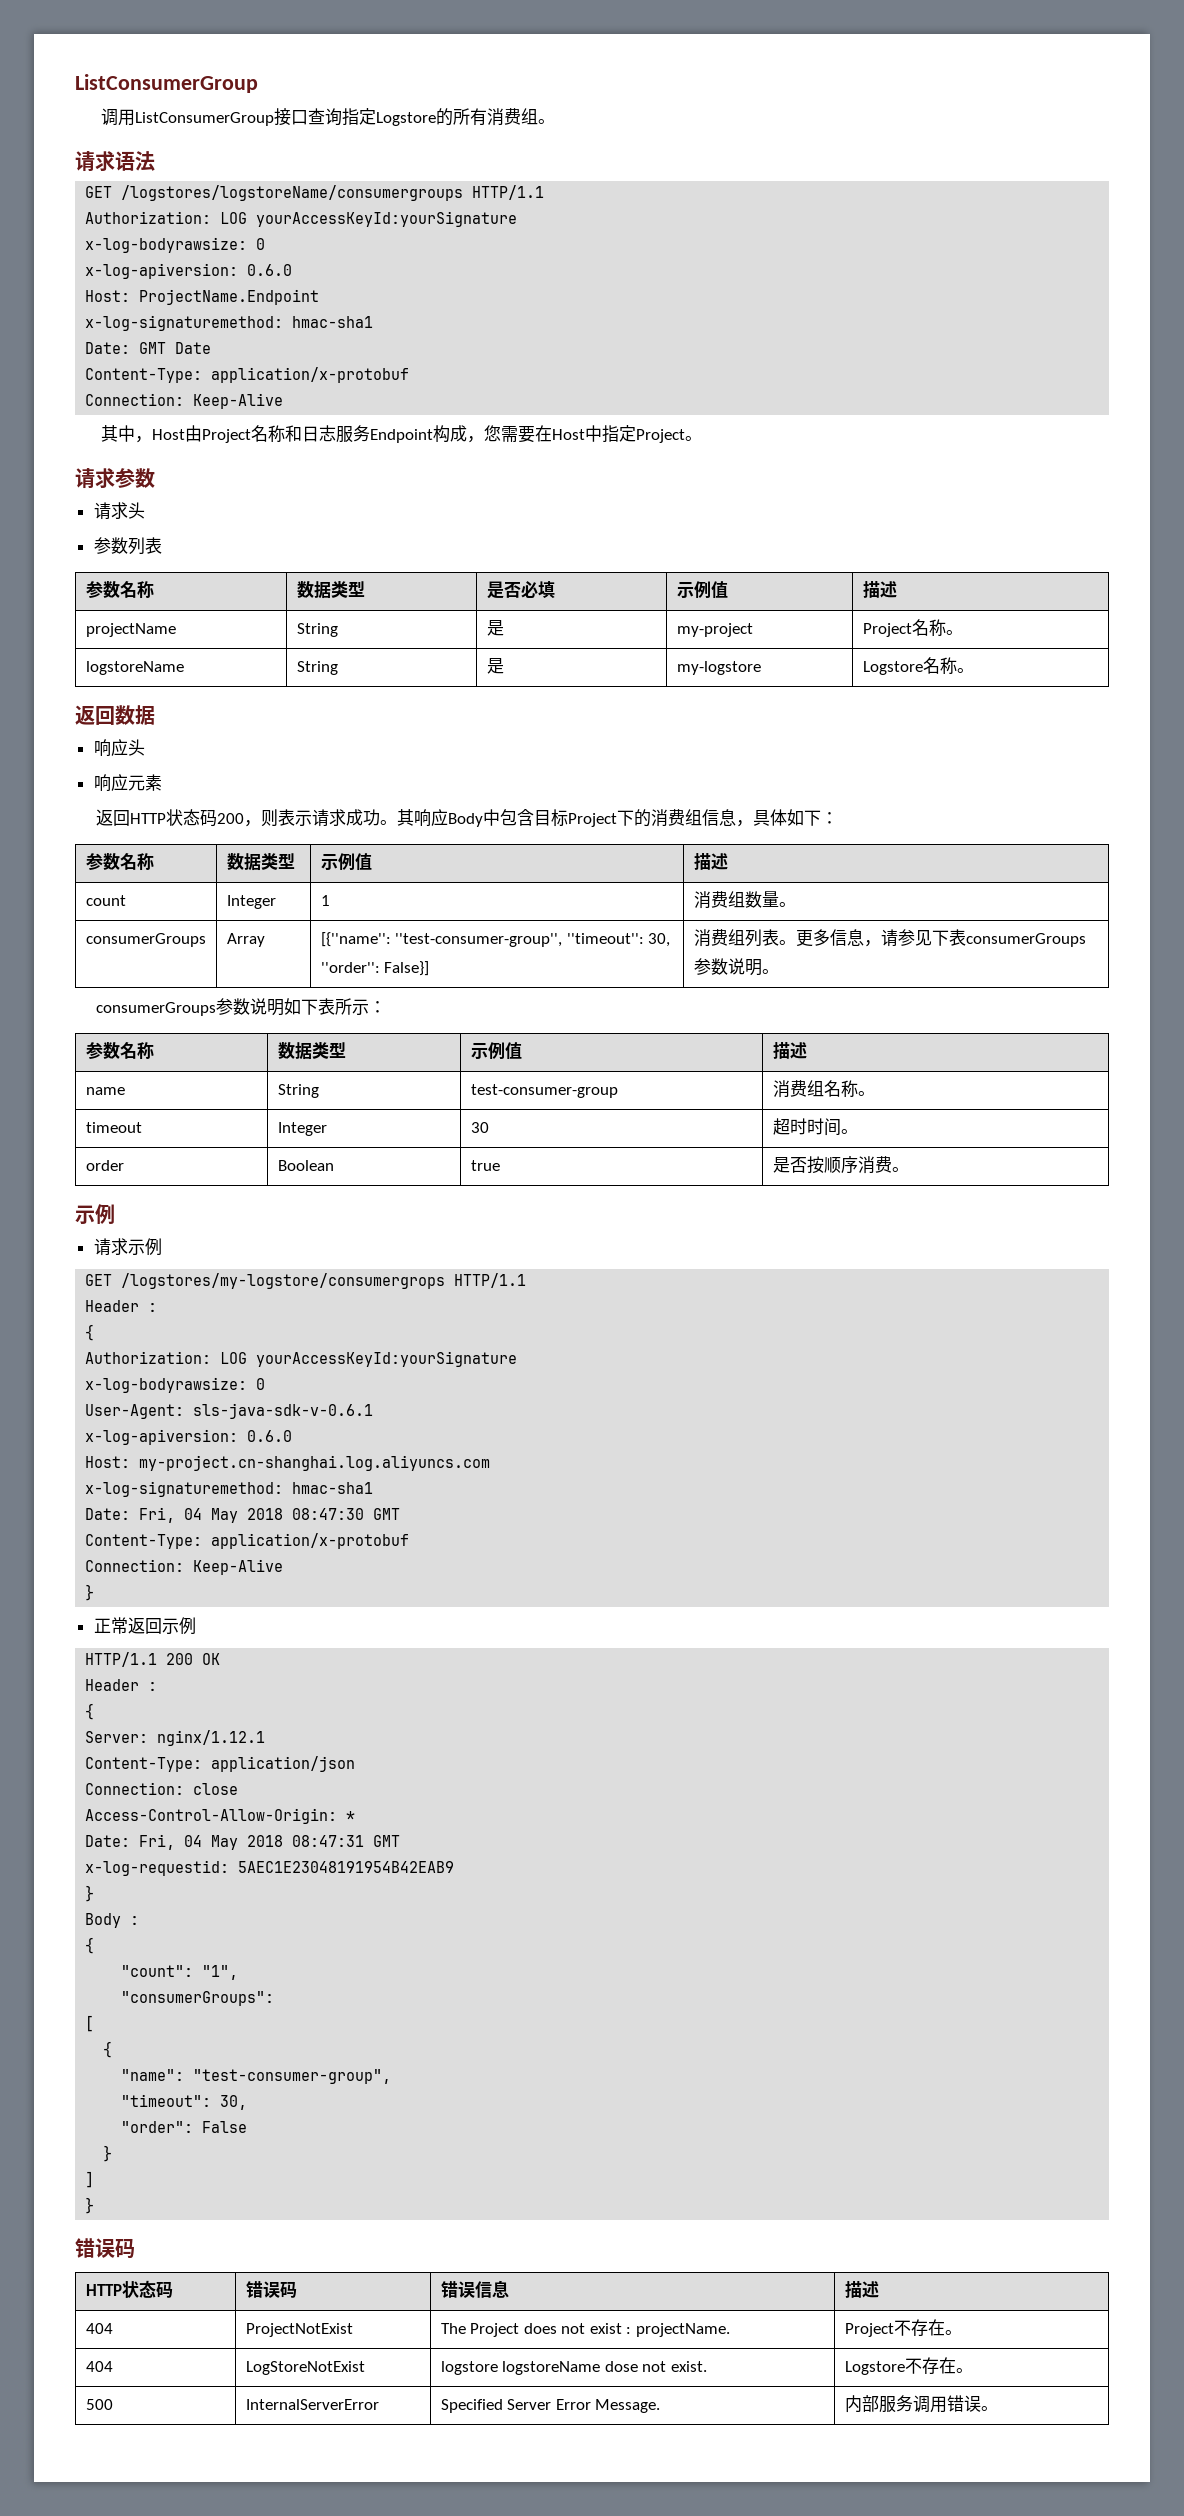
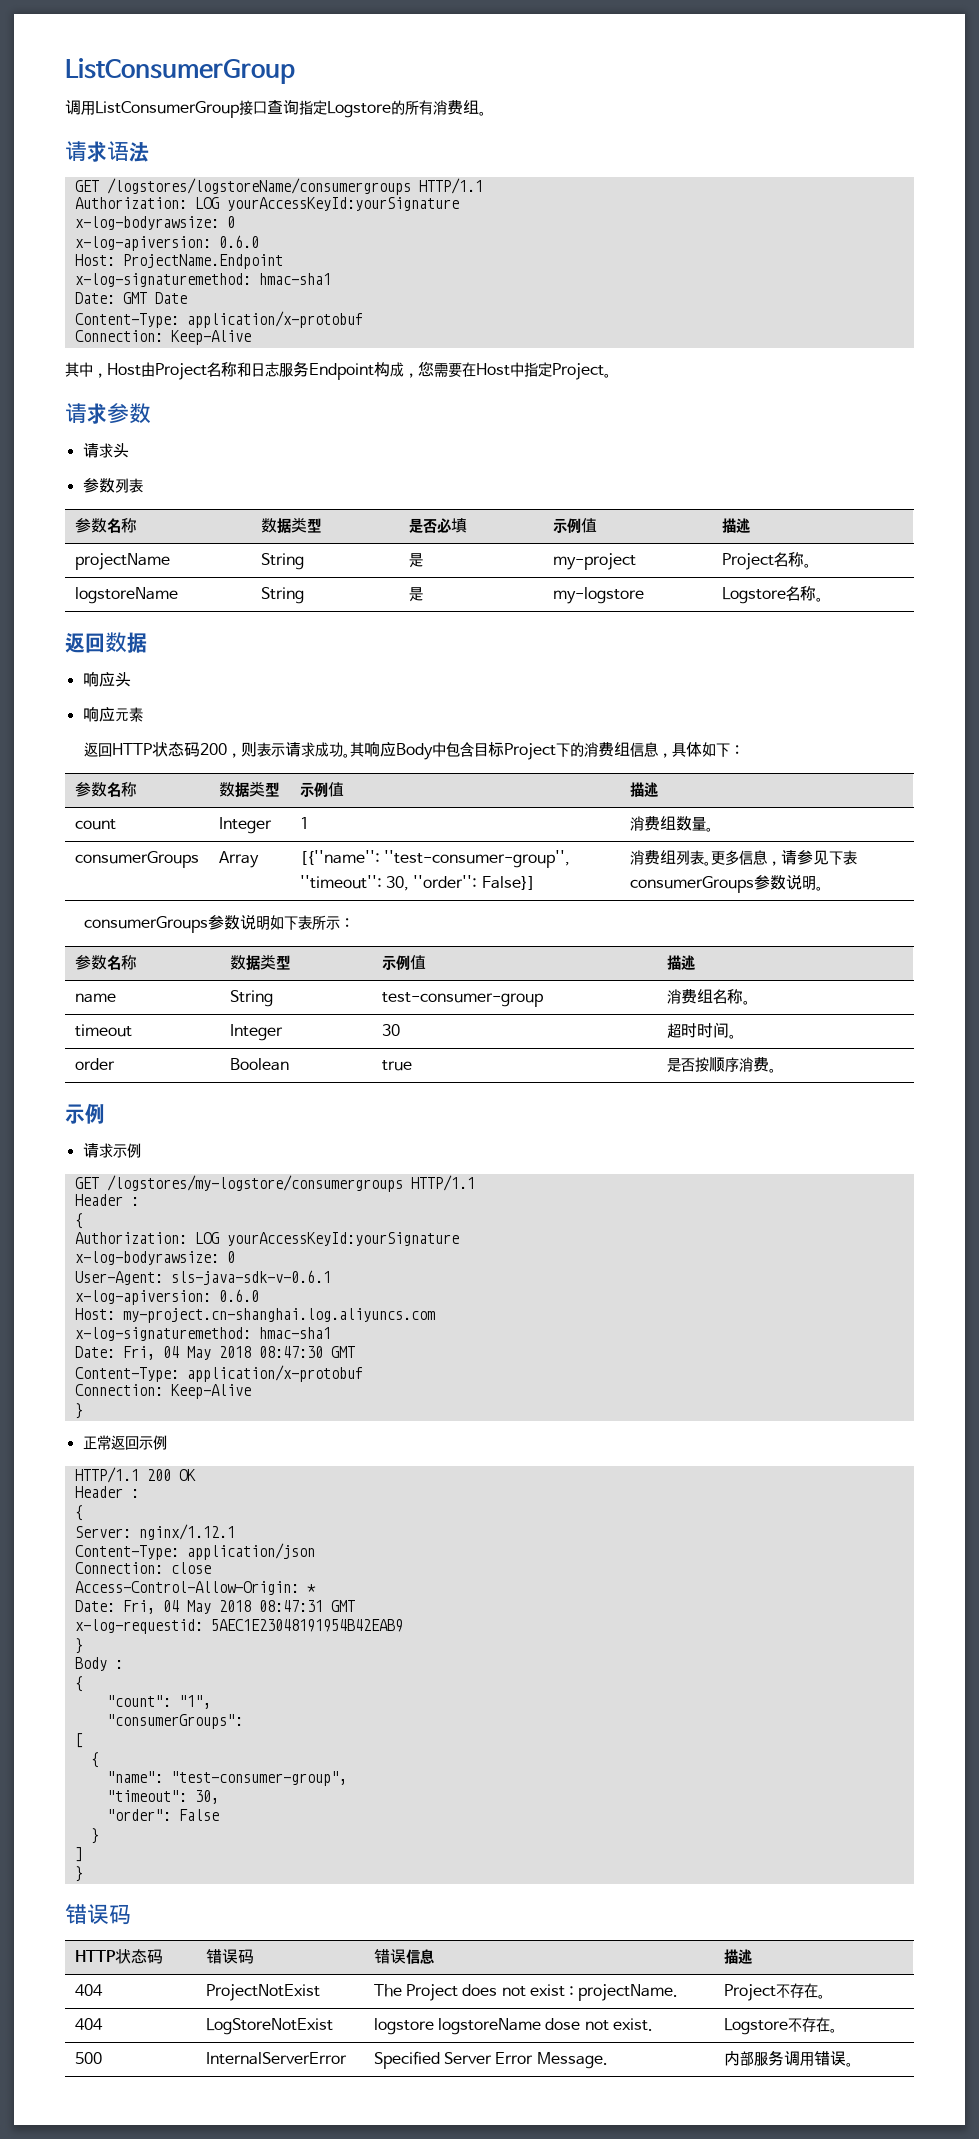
- GET /logstores/my-logstore/consumergrops HTTP/1.1
+ GET /logstores/my-logstore/consumergroups HTTP/1.1

